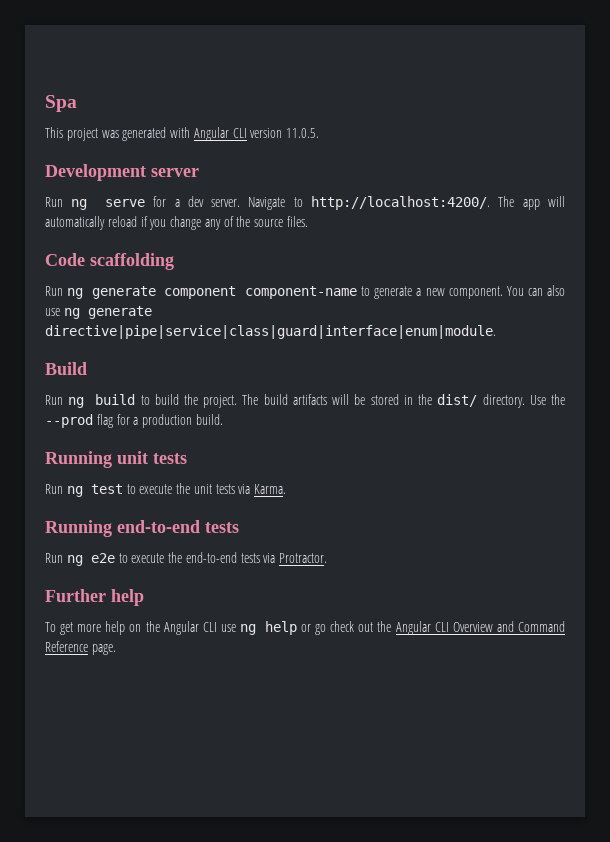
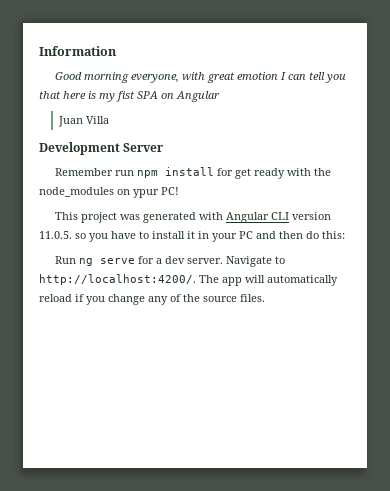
- Spa
+ Information
+ Good morning everyone, with great emotion I can tell you that here is my fist SPA on Angular
+ Juan Villa
+ Development Server
+ Remember run npm install for get ready with the node_modules on ypur PC!
- This project was generated with Angular CLI version 11.0.5.
- Development server
+ This project was generated with Angular CLI version 11.0.5. so you have to install it in your PC and then do this:
- Code scaffolding
- Run ng generate component component-name to generate a new component. You can also use ng generate directive|pipe|service|class|guard|interface|enum|module.
- Build
- Run ng build to build the project. The build artifacts will be stored in the dist/ directory. Use the --prod flag for a production build.
- Running unit tests
- Run ng test to execute the unit tests via Karma.
- Running end-to-end tests
- Run ng e2e to execute the end-to-end tests via Protractor.
- Further help
- To get more help on the Angular CLI use ng help or go check out the Angular CLI Overview and Command Reference page.

